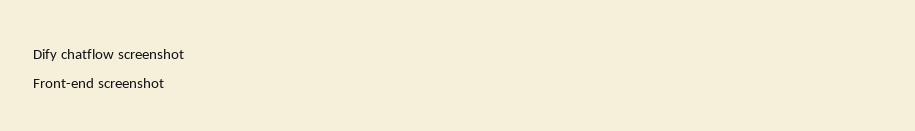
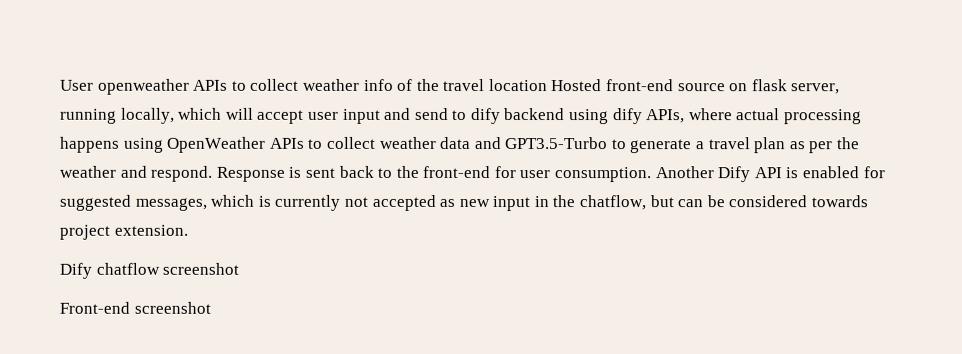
+ User openweather APIs to collect weather info of the travel location Hosted front-end source on flask server, running locally, which will accept user input and send to dify backend using dify APIs, where actual processing happens using OpenWeather APIs to collect weather data and GPT3.5-Turbo to generate a travel plan as per the weather and respond. Response is sent back to the front-end for user consumption. Another Dify API is enabled for suggested messages, which is currently not accepted as new input in the chatflow, but can be considered towards project extension.

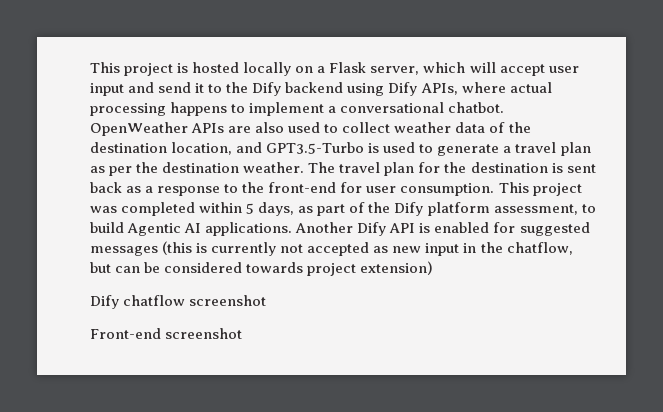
- User openweather APIs to collect weather info of the travel location Hosted front-end source on flask server, running locally, which will accept user input and send to dify backend using dify APIs, where actual processing happens using OpenWeather APIs to collect weather data and GPT3.5-Turbo to generate a travel plan as per the weather and respond. Response is sent back to the front-end for user consumption.
+ This project is hosted locally on a Flask server, which will accept user input and send it to the Dify backend using Dify APIs, where actual processing happens to implement a conversational chatbot. OpenWeather APIs are also used to collect weather data of the destination location, and GPT3.5-Turbo is used to generate a travel plan as per the destination weather. The travel plan for the destination is sent back as a response to the front-end for user consumption.
+ This project was completed within 5 days, as part of the Dify platform assessment, to build Agentic AI applications.
- Another Dify API is enabled for suggested messages, which is currently not accepted as new input in the chatflow, but can be considered towards project extension.
+ Another Dify API is enabled for suggested messages (this is currently not accepted as new input in the chatflow, but can be considered towards project extension)

